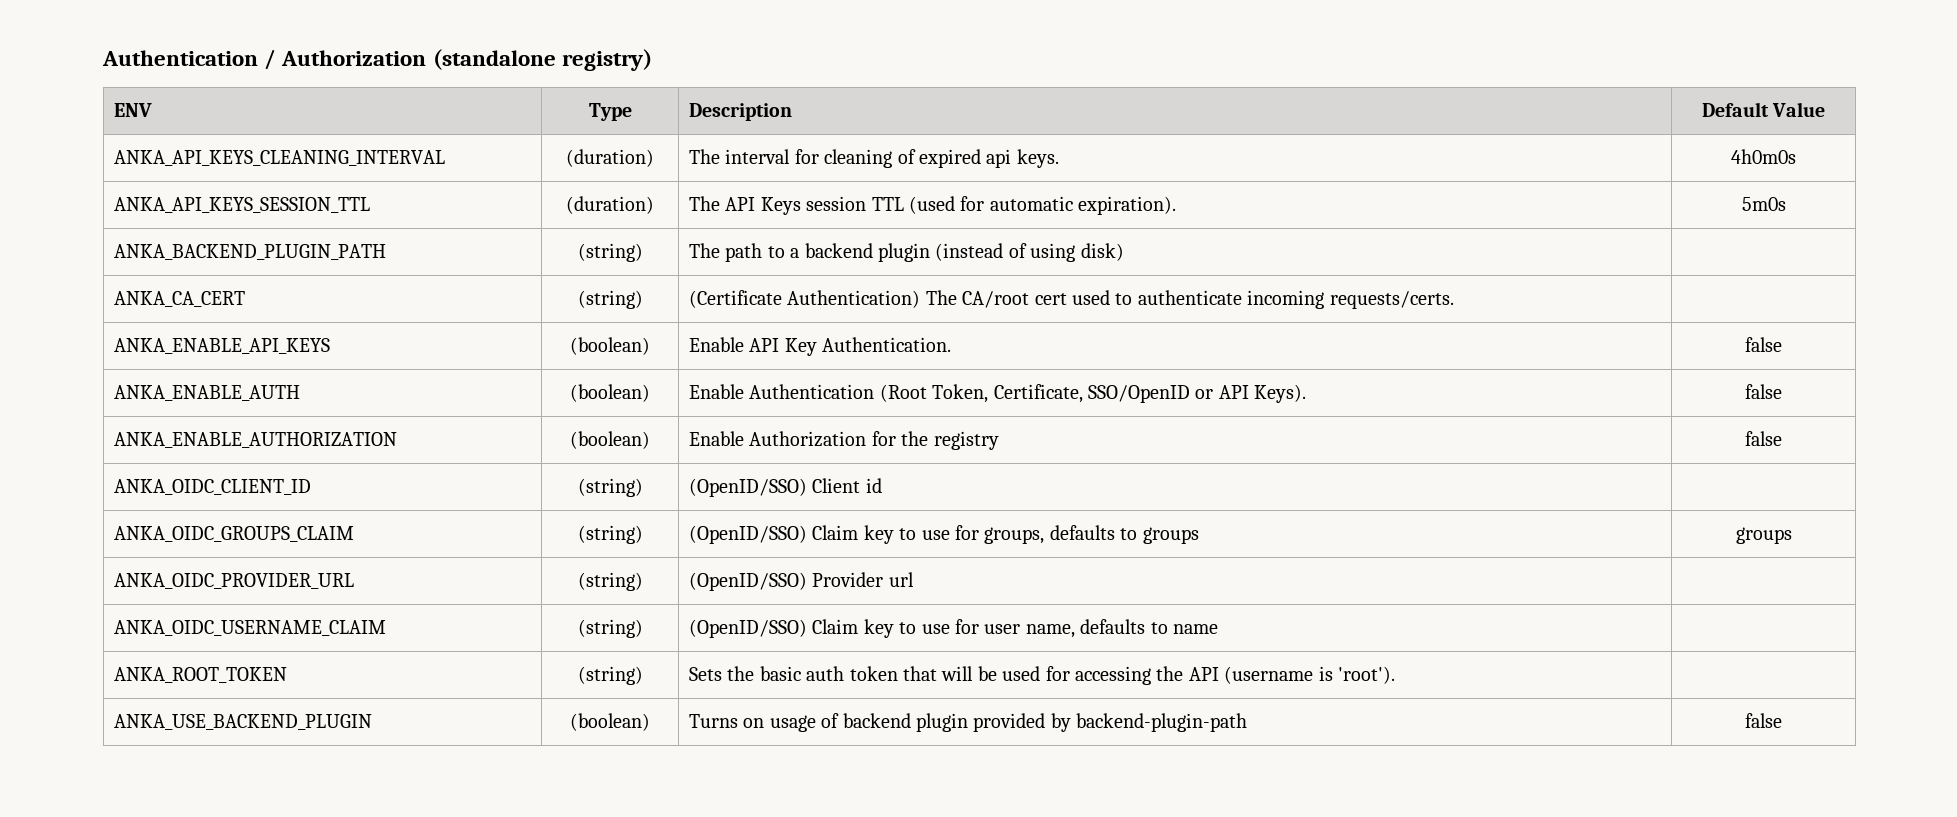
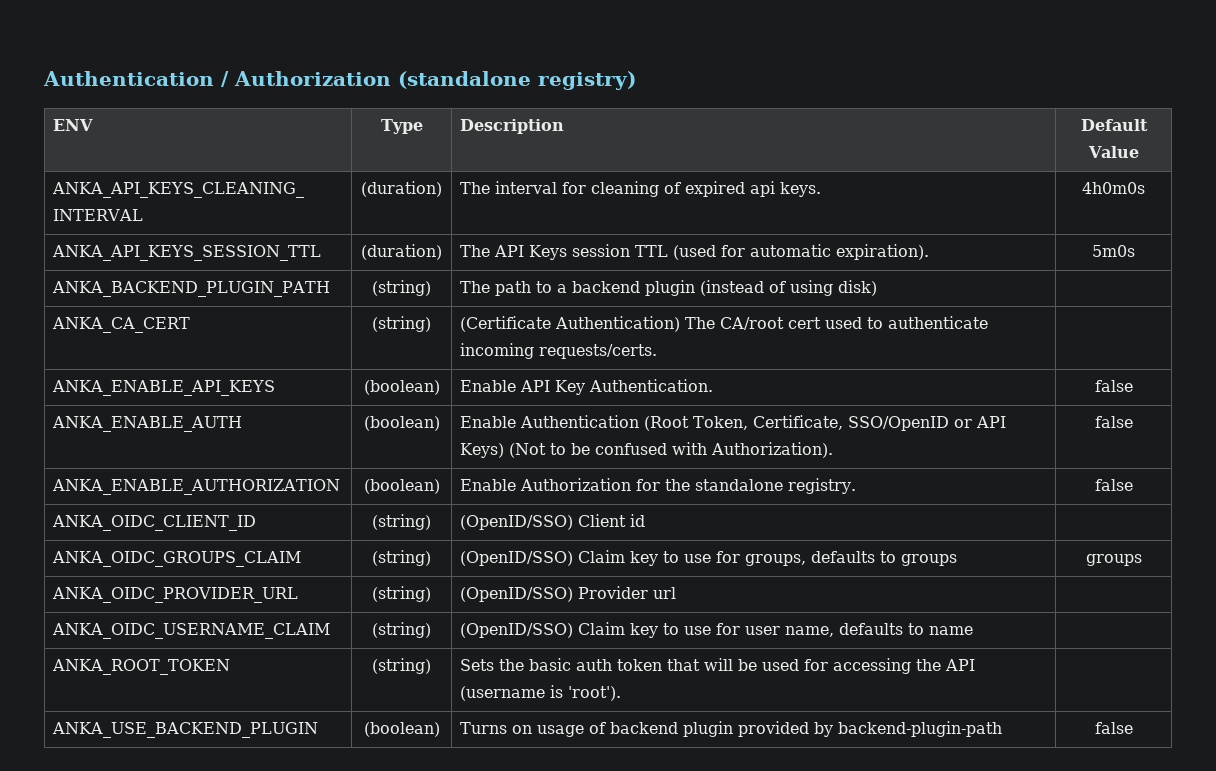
- ANKA_ENABLE_AUTH | (boolean) | Enable Authentication (Root Token, Certificate, SSO/OpenID or API Keys). | false
+ ANKA_ENABLE_AUTH | (boolean) | Enable Authentication (Root Token, Certificate, SSO/OpenID or API Keys) (Not to be confused with Authorization). | false
- ANKA_ENABLE_AUTHORIZATION | (boolean) | Enable Authorization for the registry | false
+ ANKA_ENABLE_AUTHORIZATION | (boolean) | Enable Authorization for the standalone registry. | false

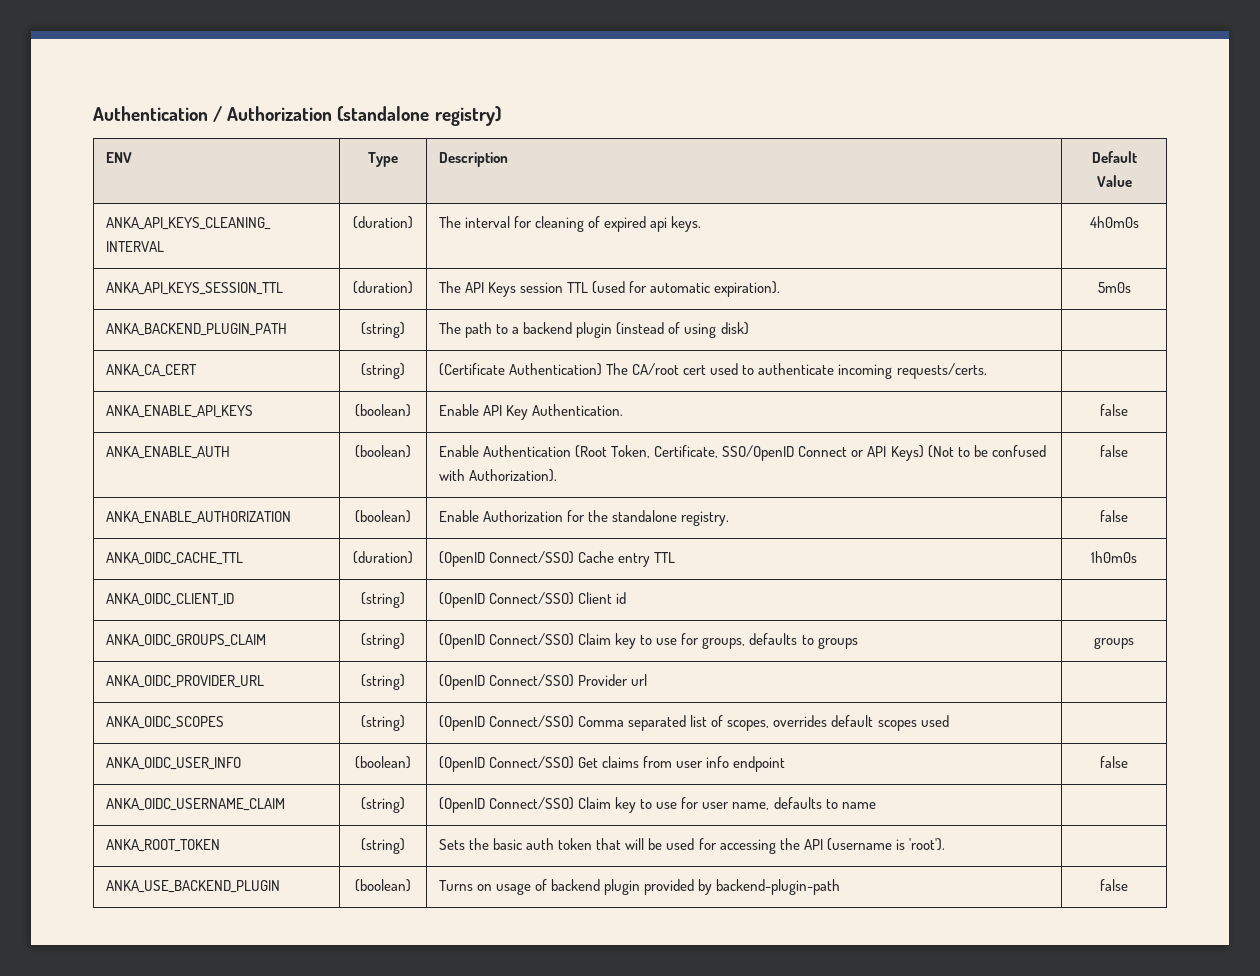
- ANKA_ENABLE_AUTH | (boolean) | Enable Authentication (Root Token, Certificate, SSO/OpenID or API Keys) (Not to be confused with Authorization). | false
+ ANKA_ENABLE_AUTH | (boolean) | Enable Authentication (Root Token, Certificate, SSO/OpenID Connect or API Keys) (Not to be confused with Authorization). | false
+ ANKA_OIDC_CACHE_TTL | (duration) | (OpenID Connect/SSO) Cache entry TTL | 1h0m0s
- ANKA_OIDC_CLIENT_ID | (string) | (OpenID/SSO) Client id |
+ ANKA_OIDC_CLIENT_ID | (string) | (OpenID Connect/SSO) Client id |
- ANKA_OIDC_GROUPS_CLAIM | (string) | (OpenID/SSO) Claim key to use for groups, defaults to groups | groups
+ ANKA_OIDC_GROUPS_CLAIM | (string) | (OpenID Connect/SSO) Claim key to use for groups, defaults to groups | groups
- ANKA_OIDC_PROVIDER_URL | (string) | (OpenID/SSO) Provider url |
+ ANKA_OIDC_PROVIDER_URL | (string) | (OpenID Connect/SSO) Provider url |
+ ANKA_OIDC_SCOPES | (string) | (OpenID Connect/SSO) Comma separated list of scopes, overrides default scopes used |
+ ANKA_OIDC_USER_INFO | (boolean) | (OpenID Connect/SSO) Get claims from user info endpoint | false
- ANKA_OIDC_USERNAME_CLAIM | (string) | (OpenID/SSO) Claim key to use for user name, defaults to name |
+ ANKA_OIDC_USERNAME_CLAIM | (string) | (OpenID Connect/SSO) Claim key to use for user name, defaults to name |

